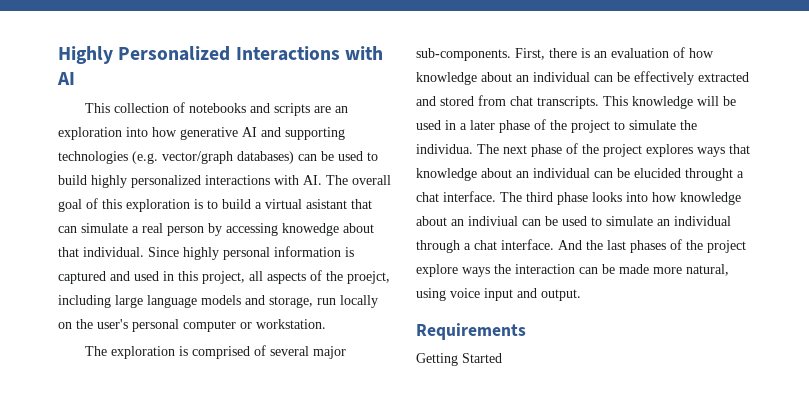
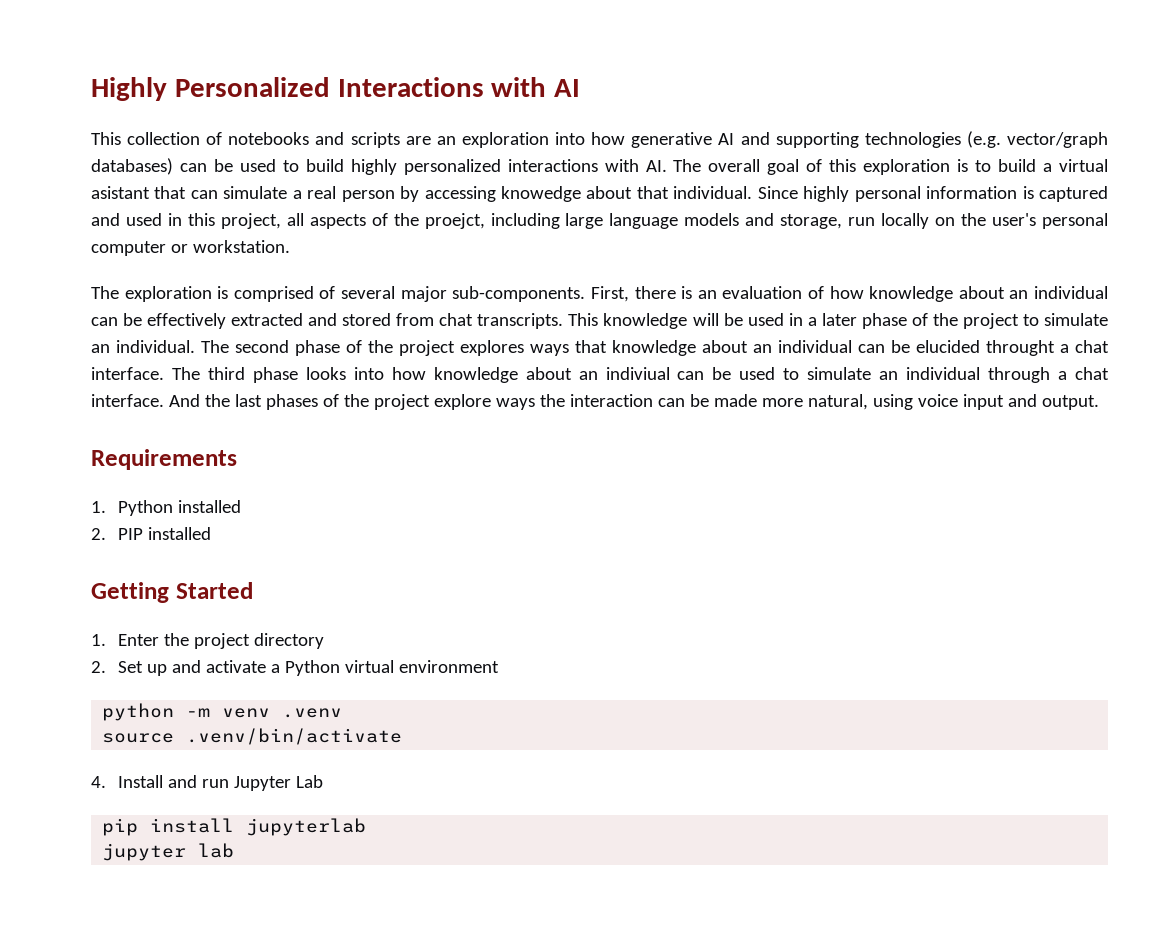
- This knowledge will be used in a later phase of the project to simulate the individua. The next phase of the project explores ways that knowledge about an individual can be elucided throught a chat interface.
+ This knowledge will be used in a later phase of the project to simulate an individual. The second phase of the project explores ways that knowledge about an individual can be elucided throught a chat interface.
+ 1. Python installed
+ 2. PIP installed
  Getting Started
+ 1. Enter the project directory
+ 2. Set up and activate a Python virtual environment
+ python -m venv .venv
+ source .venv/bin/activate
+ 4. Install and run Jupyter Lab
+ pip install jupyterlab
+ jupyter lab

